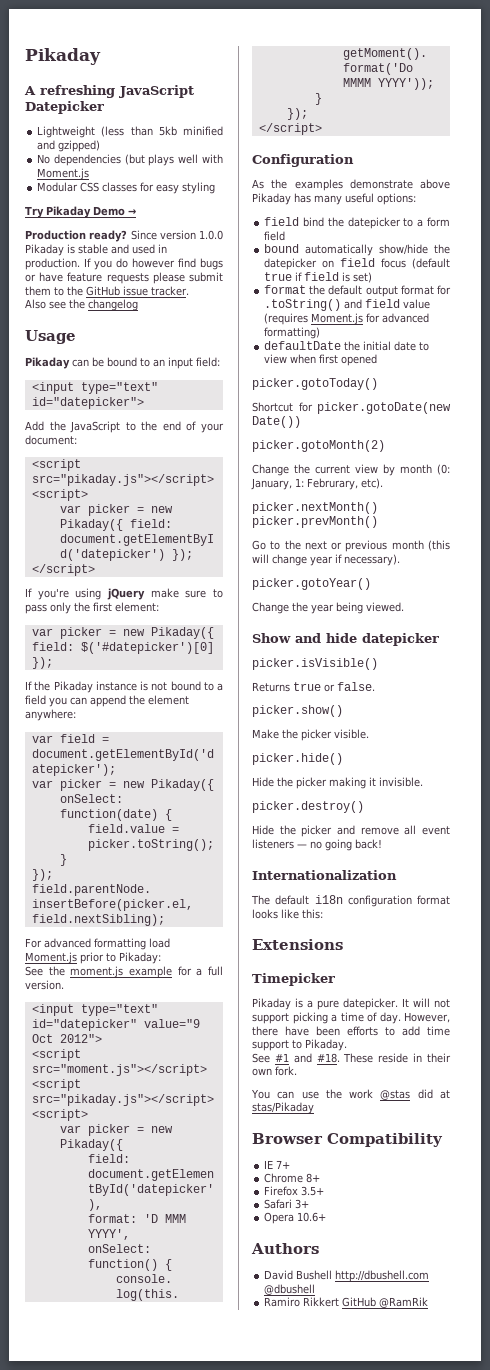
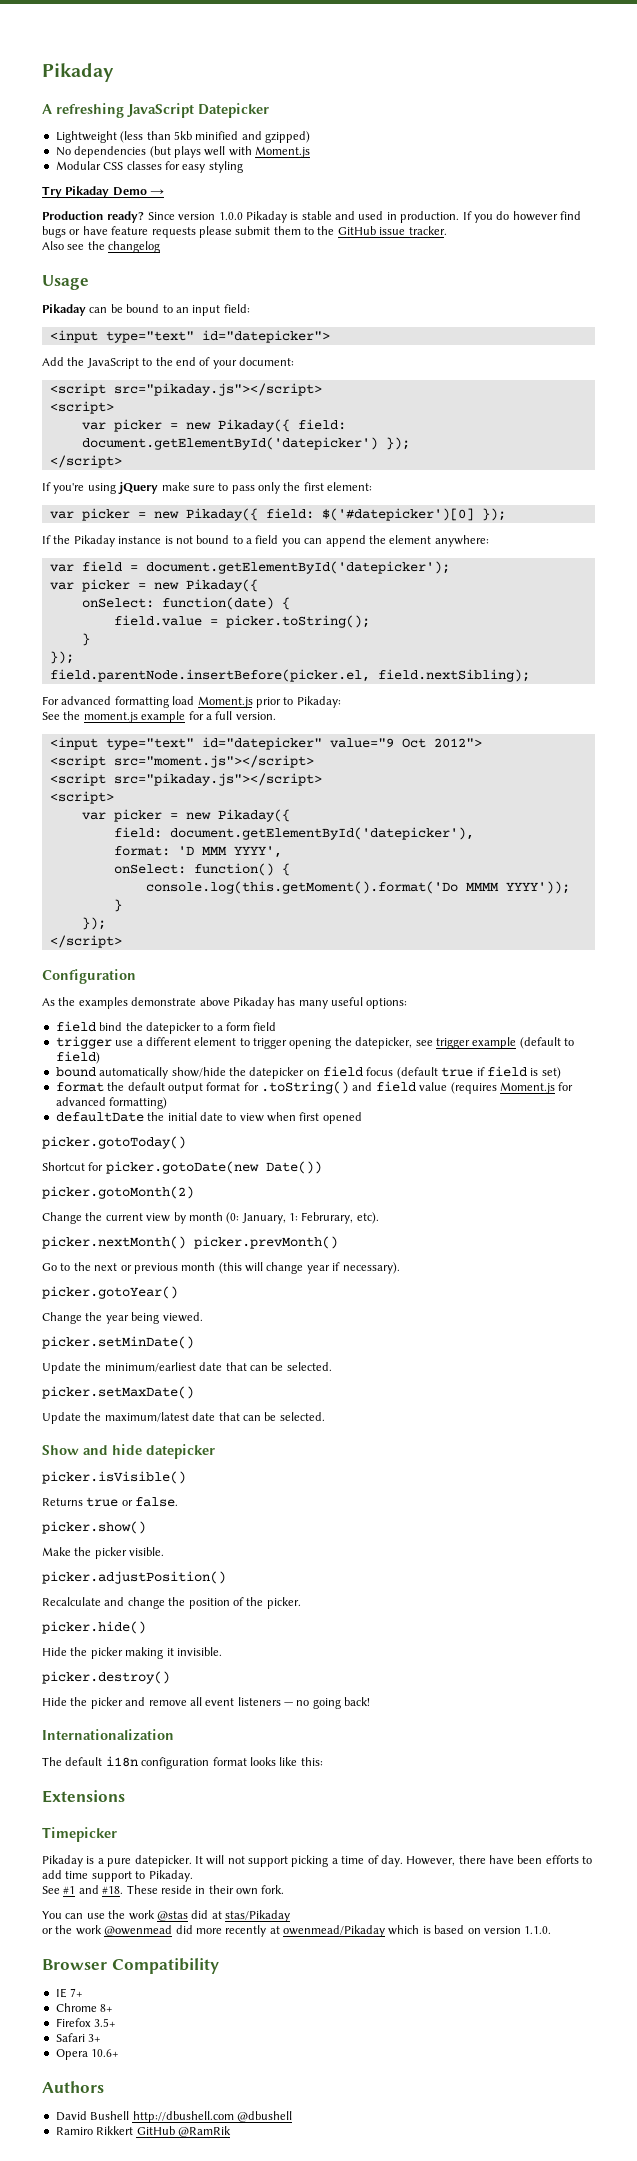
+ trigger use a different element to trigger opening the datepicker, see trigger example (default to field)
+ picker.setMinDate()
+ Update the minimum/earliest date that can be selected.
+ picker.setMaxDate()
+ Update the maximum/latest date that can be selected.
+ picker.adjustPosition()
+ Recalculate and change the position of the picker.
+ or the work @owenmead did more recently at owenmead/Pikaday which is based on version 1.1.0.

